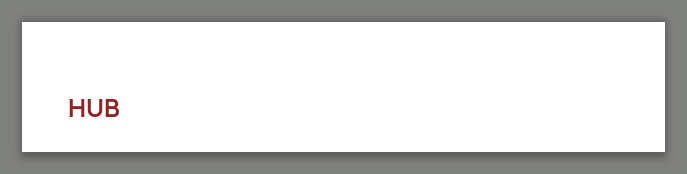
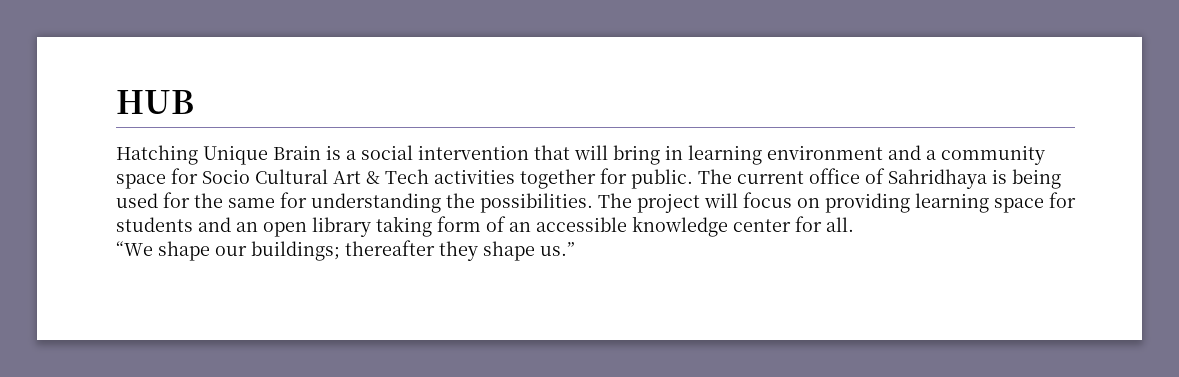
+ Hatching Unique Brain is a social intervention that will bring in learning environment and a community space for Socio Cultural Art & Tech activities together for public. The current office of Sahridhaya is being used for the same for understanding the possibilities. The project will focus on providing learning space for students and an open library taking form of an accessible knowledge center for all.
+ “We shape our buildings; thereafter they shape us.”

